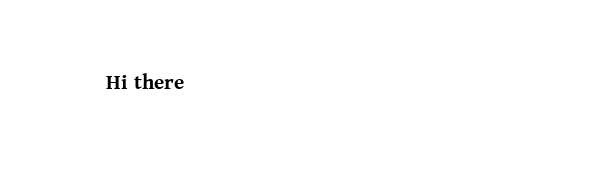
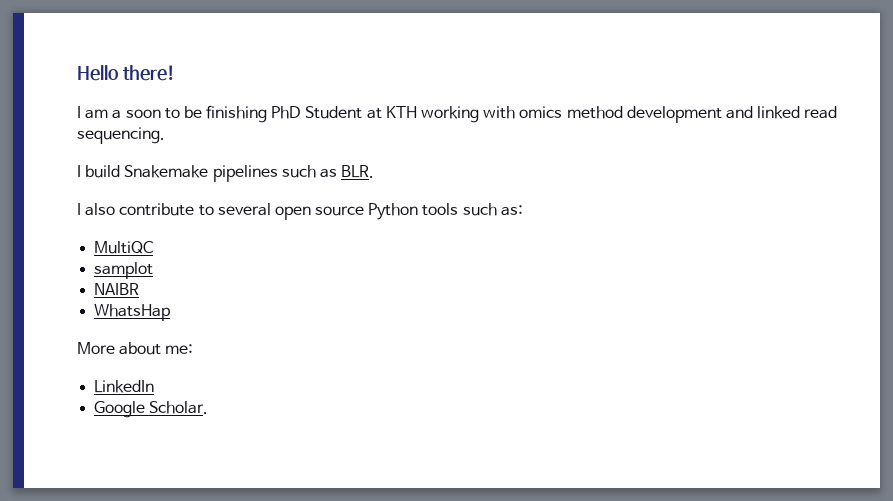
- Hi there
+ Hello there!
+ I am a soon to be finishing PhD Student at KTH working with omics method development and linked read sequencing.
+ I build Snakemake pipelines such as BLR.
+ I also contribute to several open source Python tools such as:
+ MultiQC
+ samplot
+ NAIBR
+ WhatsHap
+ More about me:
+ LinkedIn
+ Google Scholar.

